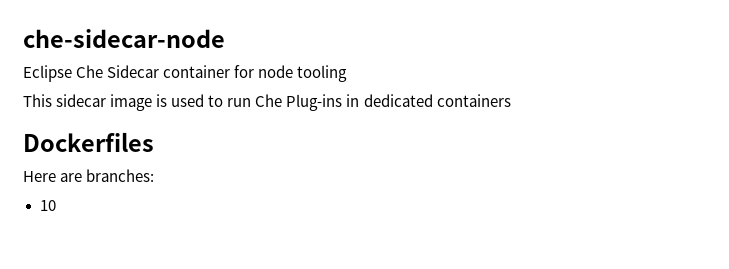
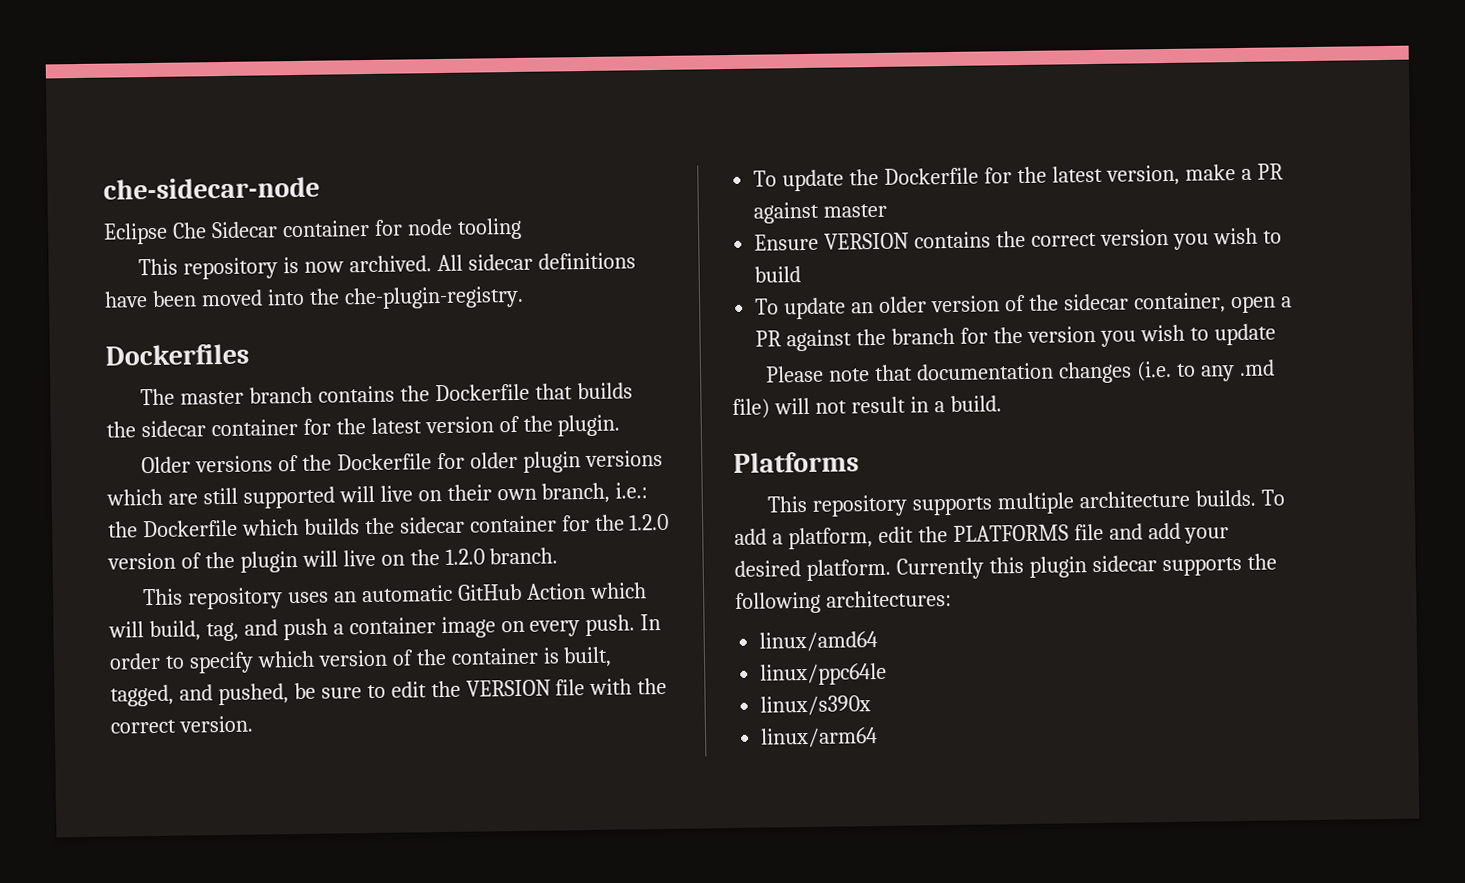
- This sidecar image is used to run Che Plug-ins in dedicated containers
+ This repository is now archived. All sidecar definitions have been moved into the che-plugin-registry.
  Dockerfiles
- Here are branches:
- 10
+ The master branch contains the Dockerfile that builds the sidecar container for the latest version of the plugin.
+ Older versions of the Dockerfile for older plugin versions which are still supported will live on their own branch, i.e.: the Dockerfile which builds the sidecar container for the 1.2.0 version of the plugin will live on the 1.2.0 branch.
+ This repository uses an automatic GitHub Action which will build, tag, and push a container image on every push. In order to specify which version of the container is built, tagged, and pushed, be sure to edit the VERSION file with the correct version.
+ To update the Dockerfile for the latest version, make a PR against master
+ Ensure VERSION contains the correct version you wish to build
+ To update an older version of the sidecar container, open a PR against the branch for the version you wish to update
+ Please note that documentation changes (i.e. to any .md file) will not result in a build.
+ Platforms
+ This repository supports multiple architecture builds. To add a platform, edit the PLATFORMS file and add your desired platform. Currently this plugin sidecar supports the following architectures:
+ linux/amd64
+ linux/ppc64le
+ linux/s390x
+ linux/arm64

